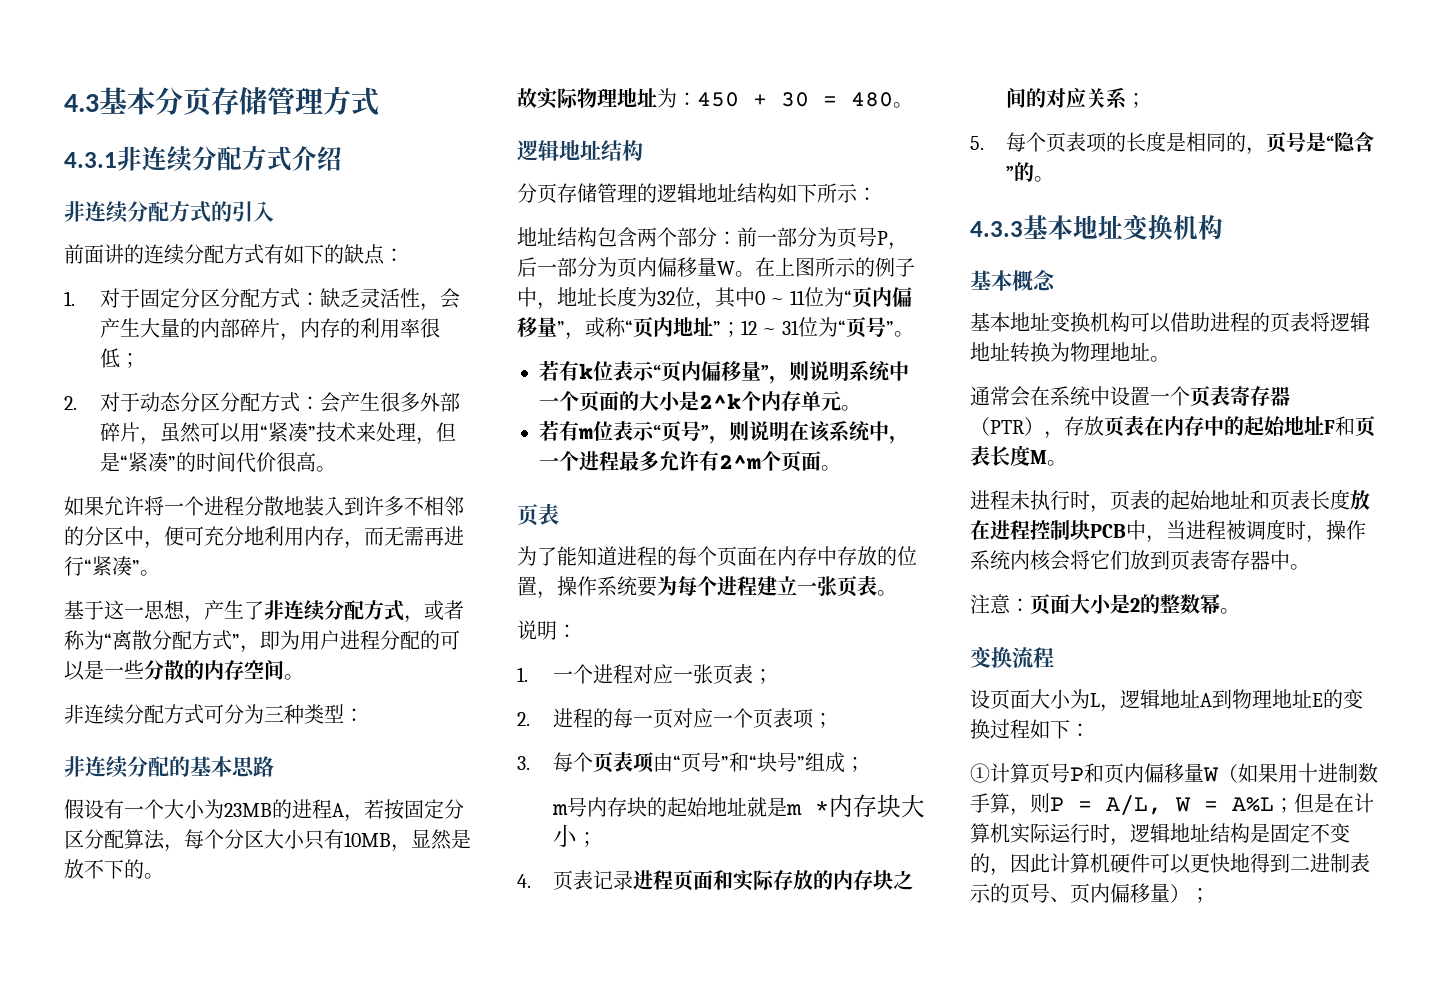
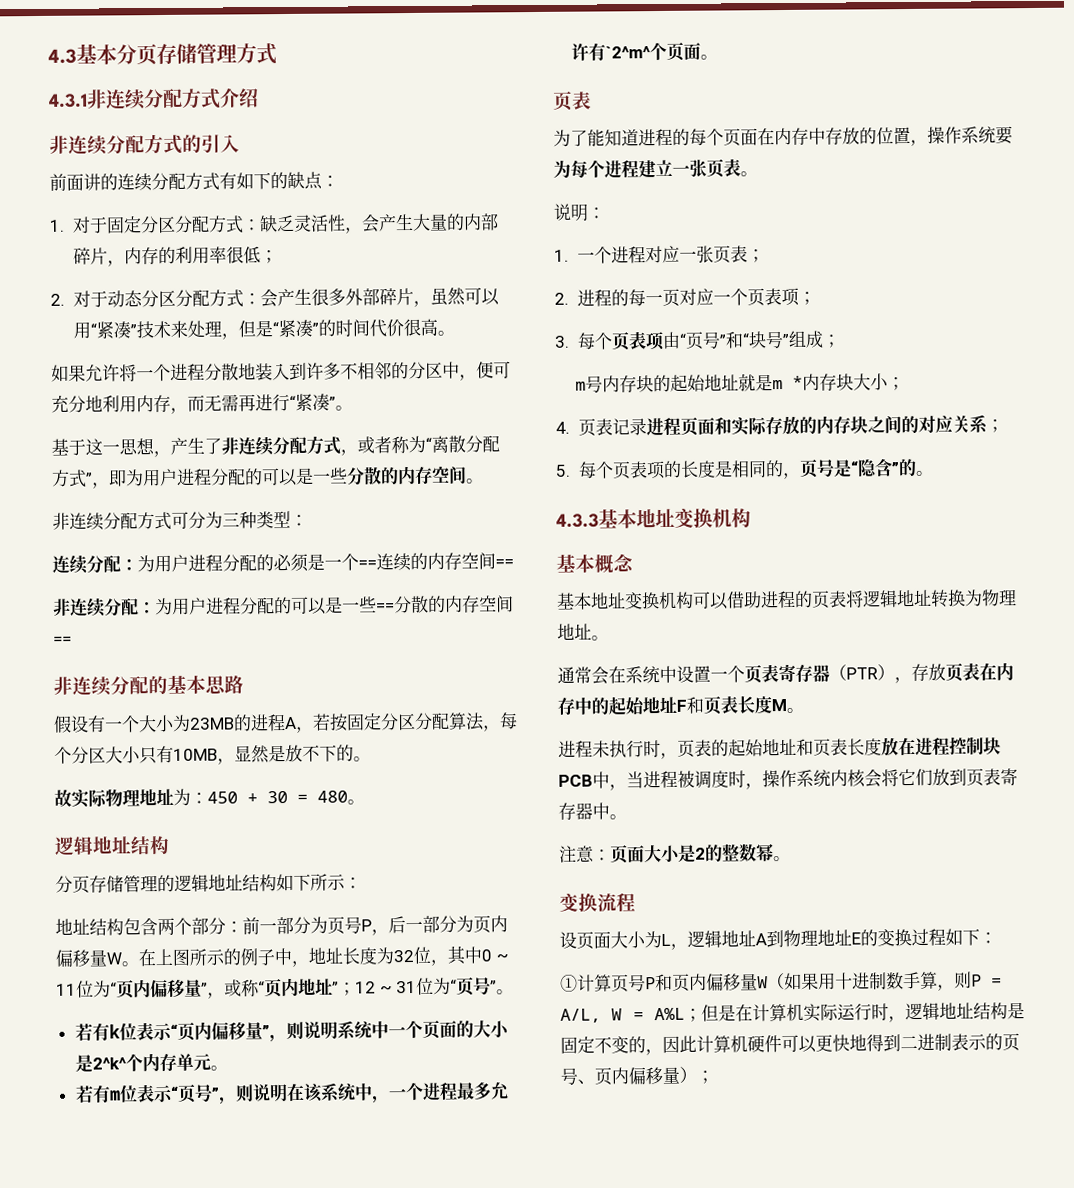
+ 连续分配：为用户进程分配的必须是一个==连续的内存空间==
+ 非连续分配：为用户进程分配的可以是一些==分散的内存空间==
- 若有k位表示“页内偏移量”，则说明系统中一个页面的大小是2^k个内存单元。
+ 若有k位表示“页内偏移量”，则说明系统中一个页面的大小是2^k^个内存单元。
- 若有m位表示“页号”，则说明在该系统中，一个进程最多允许有2^m个页面。
+ 若有m位表示“页号”，则说明在该系统中，一个进程最多允许有`2^m^个页面。

